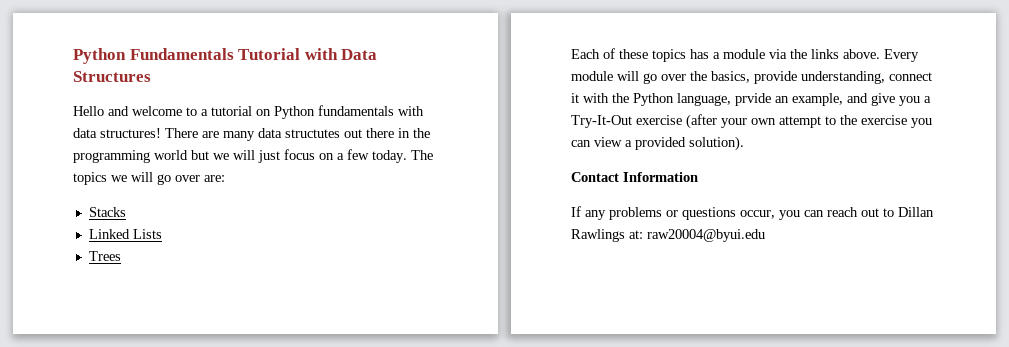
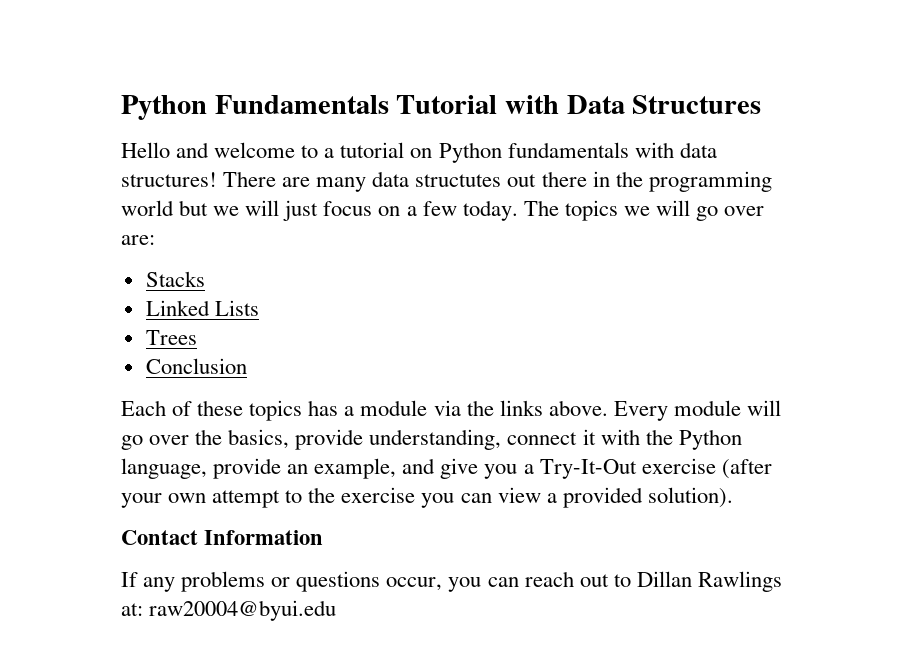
+ Conclusion
- Every module will go over the basics, provide understanding, connect it with the Python language, prvide an example, and give you a Try-It-Out exercise (after your own attempt to the exercise you can view a provided solution).
+ Every module will go over the basics, provide understanding, connect it with the Python language, provide an example, and give you a Try-It-Out exercise (after your own attempt to the exercise you can view a provided solution).

